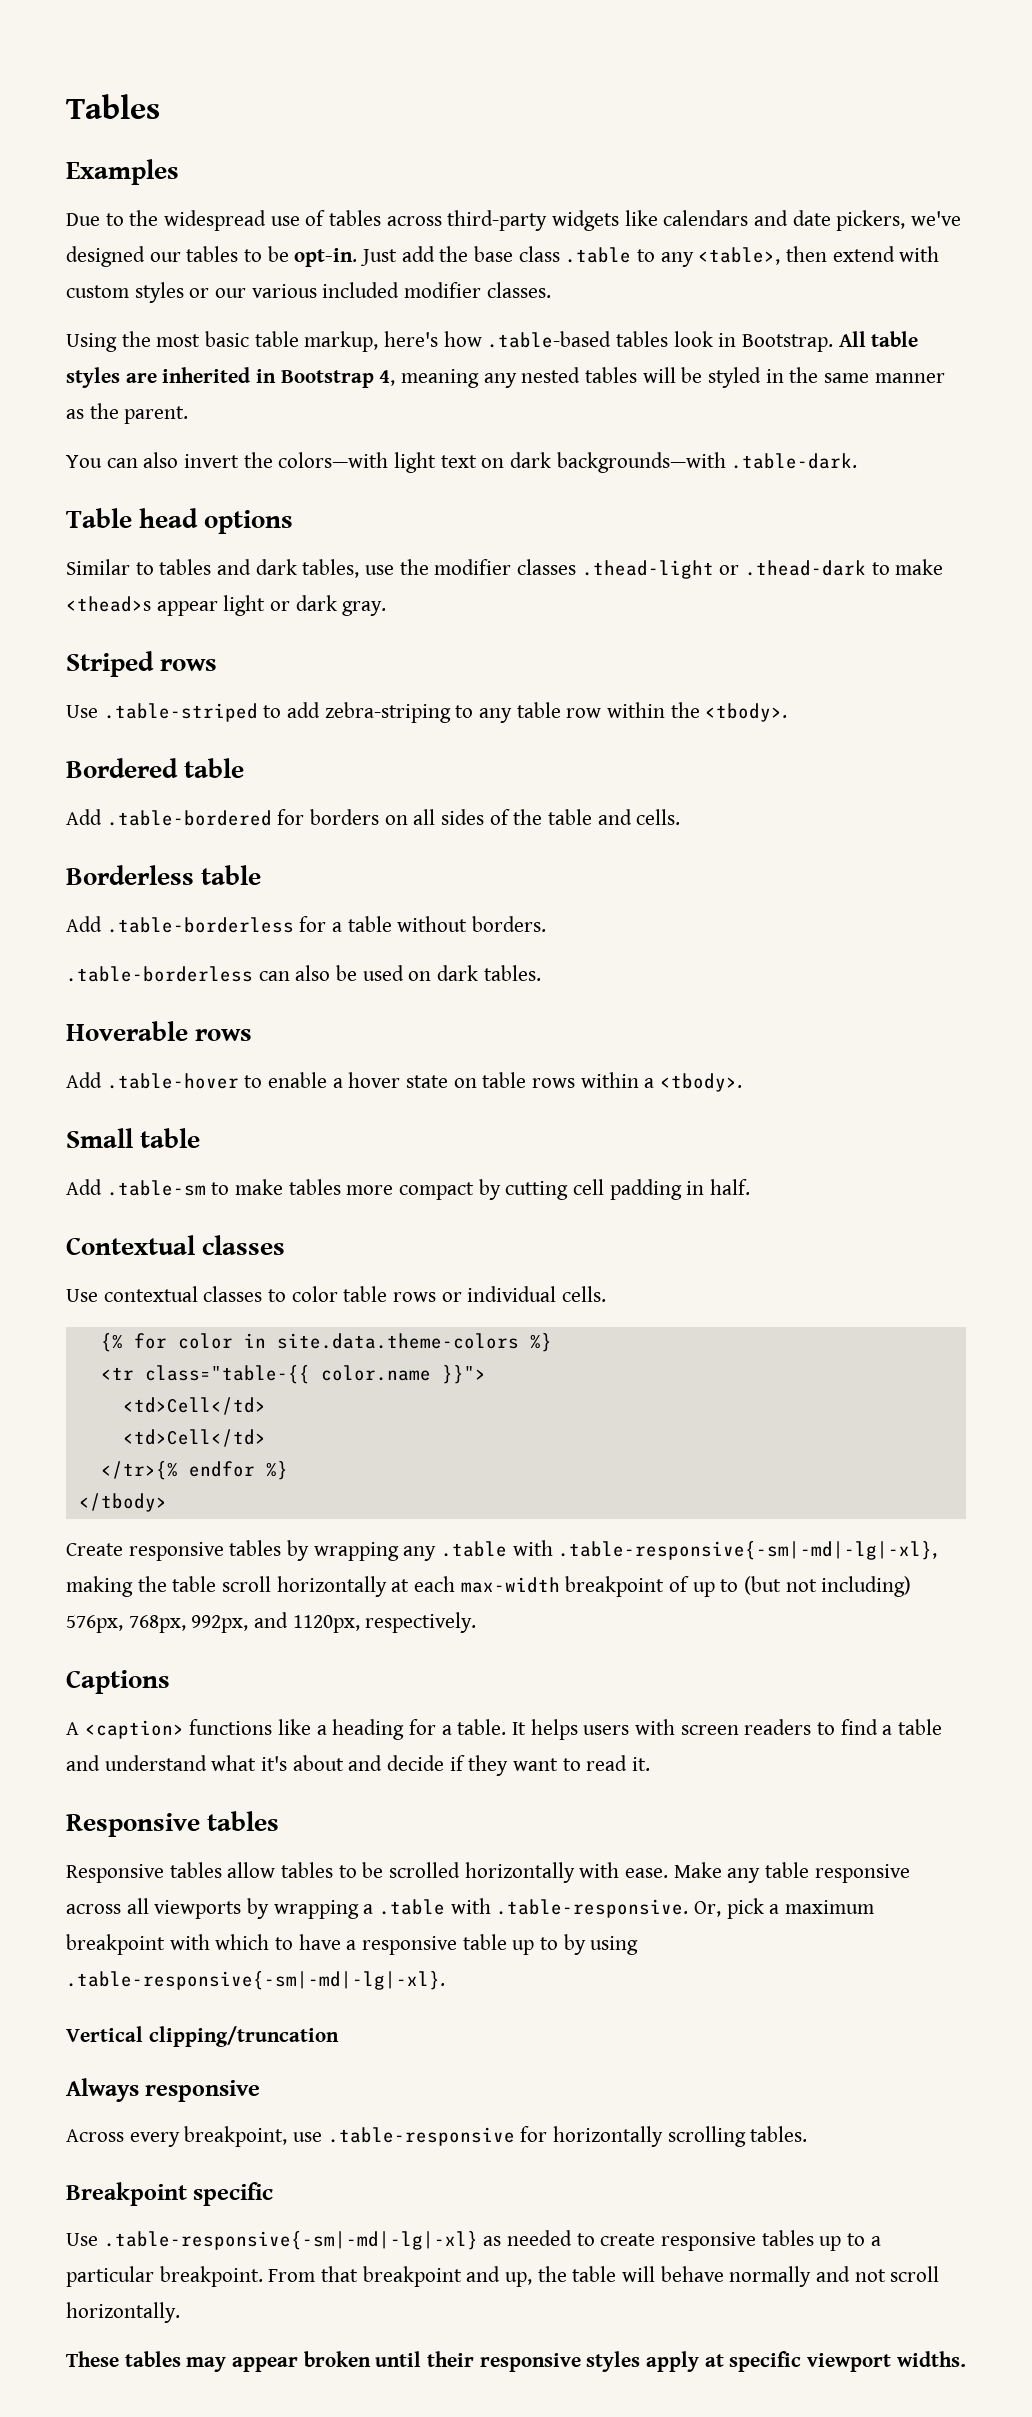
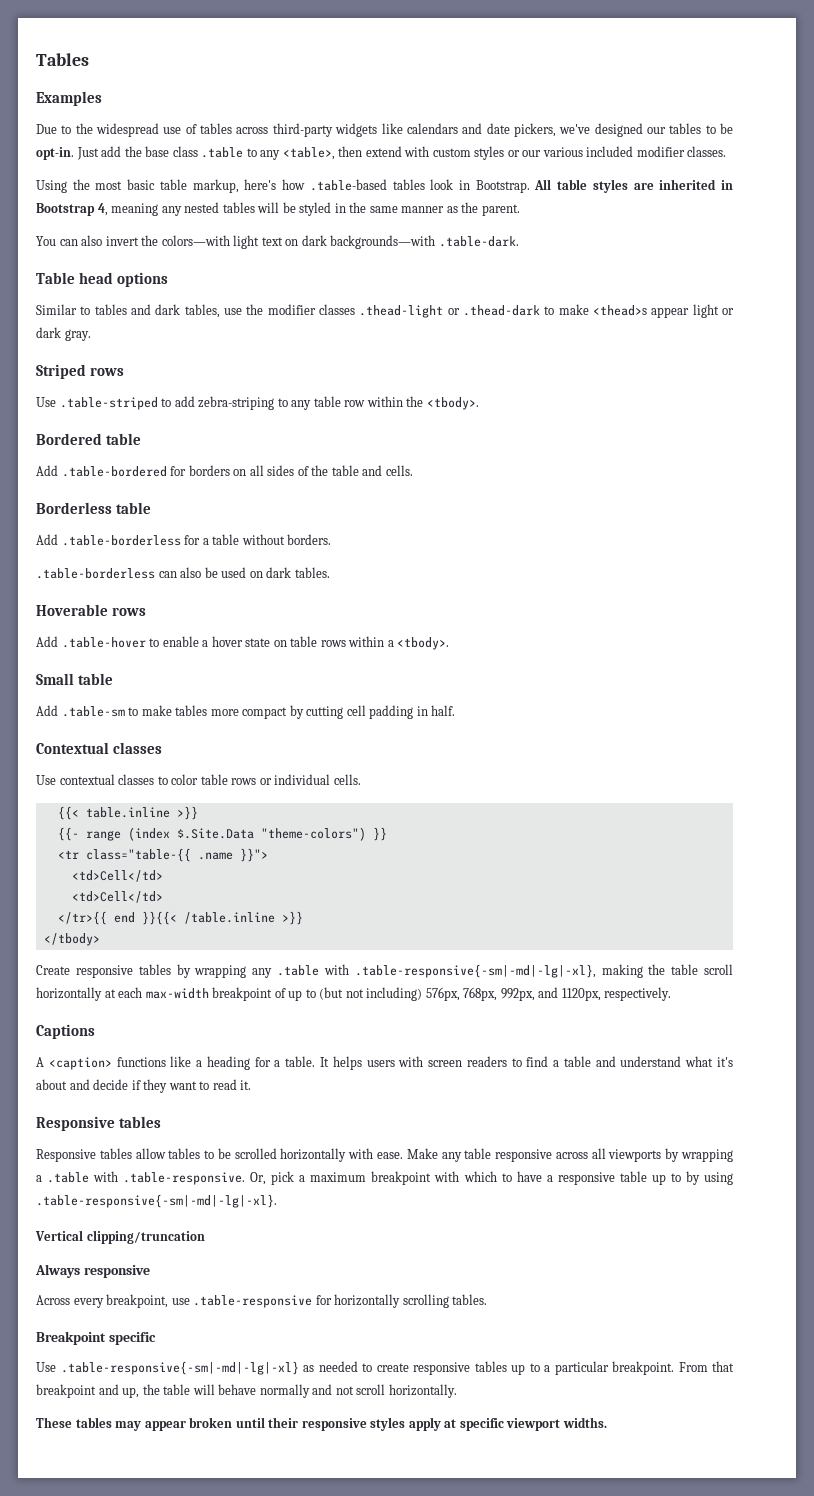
- {% for color in site.data.theme-colors %}
+ {{< table.inline >}}
+ {{- range (index $.Site.Data "theme-colors") }}
- <tr class="table-{{ color.name }}">
+ <tr class="table-{{ .name }}">
- </tr>{% endfor %}
+ </tr>{{ end }}{{< /table.inline >}}

